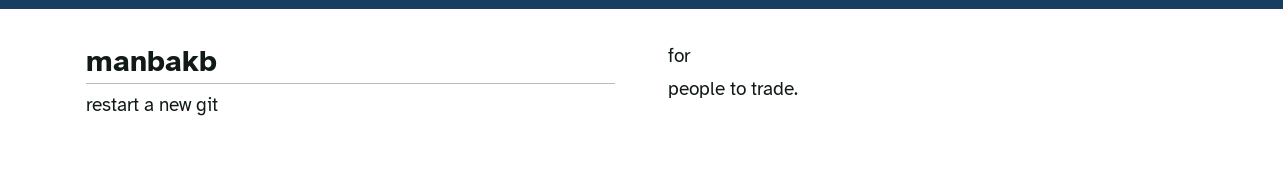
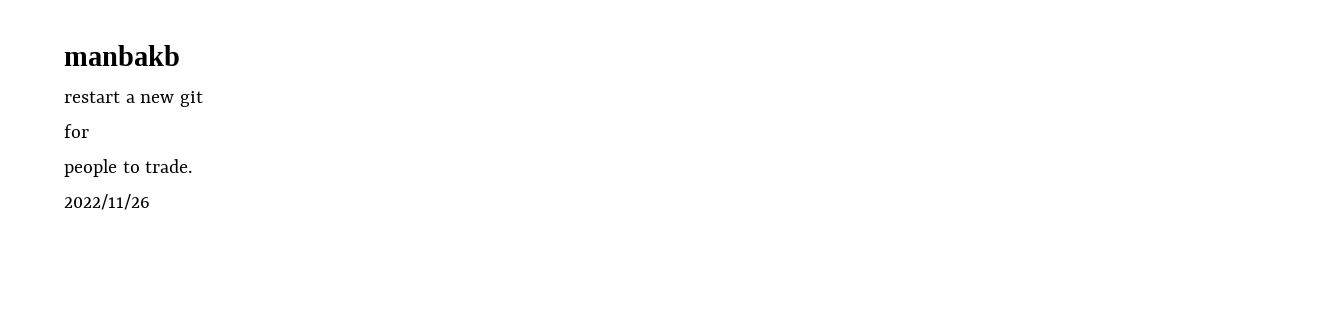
+ 2022/11/26

